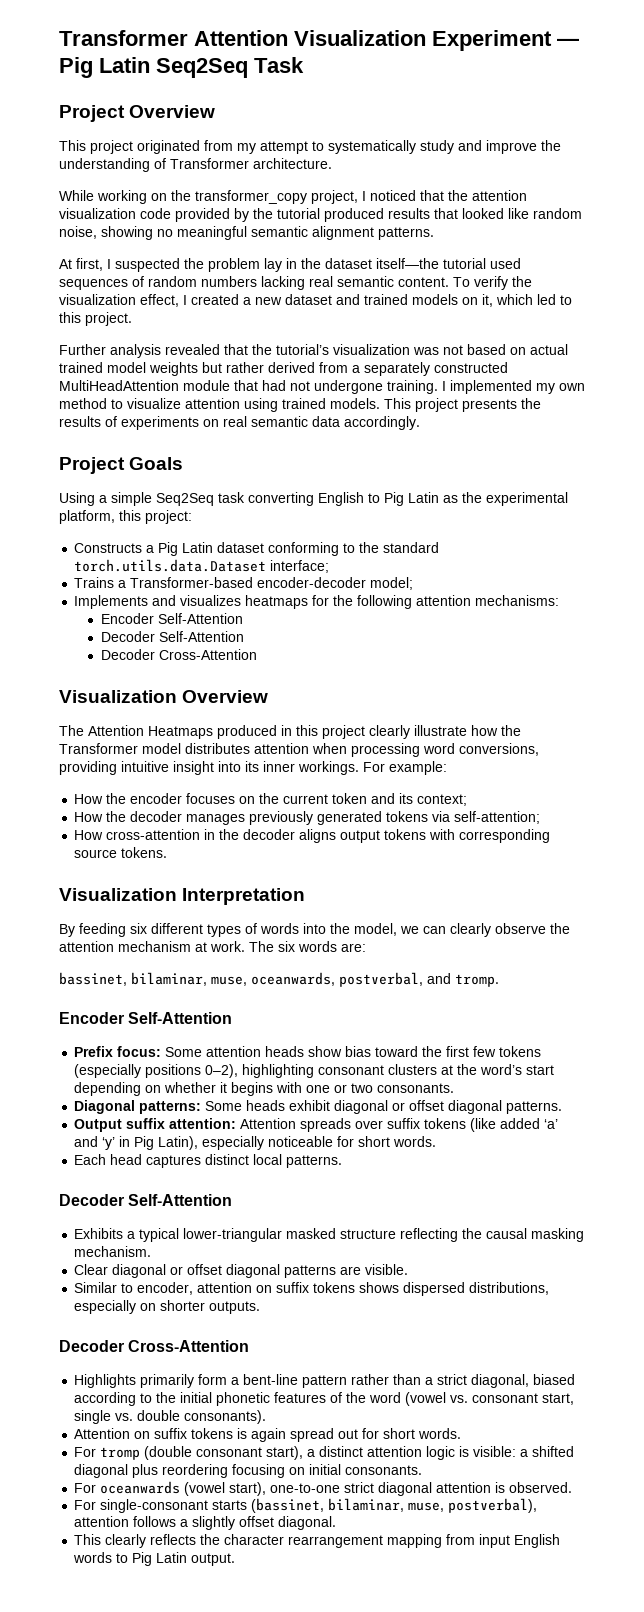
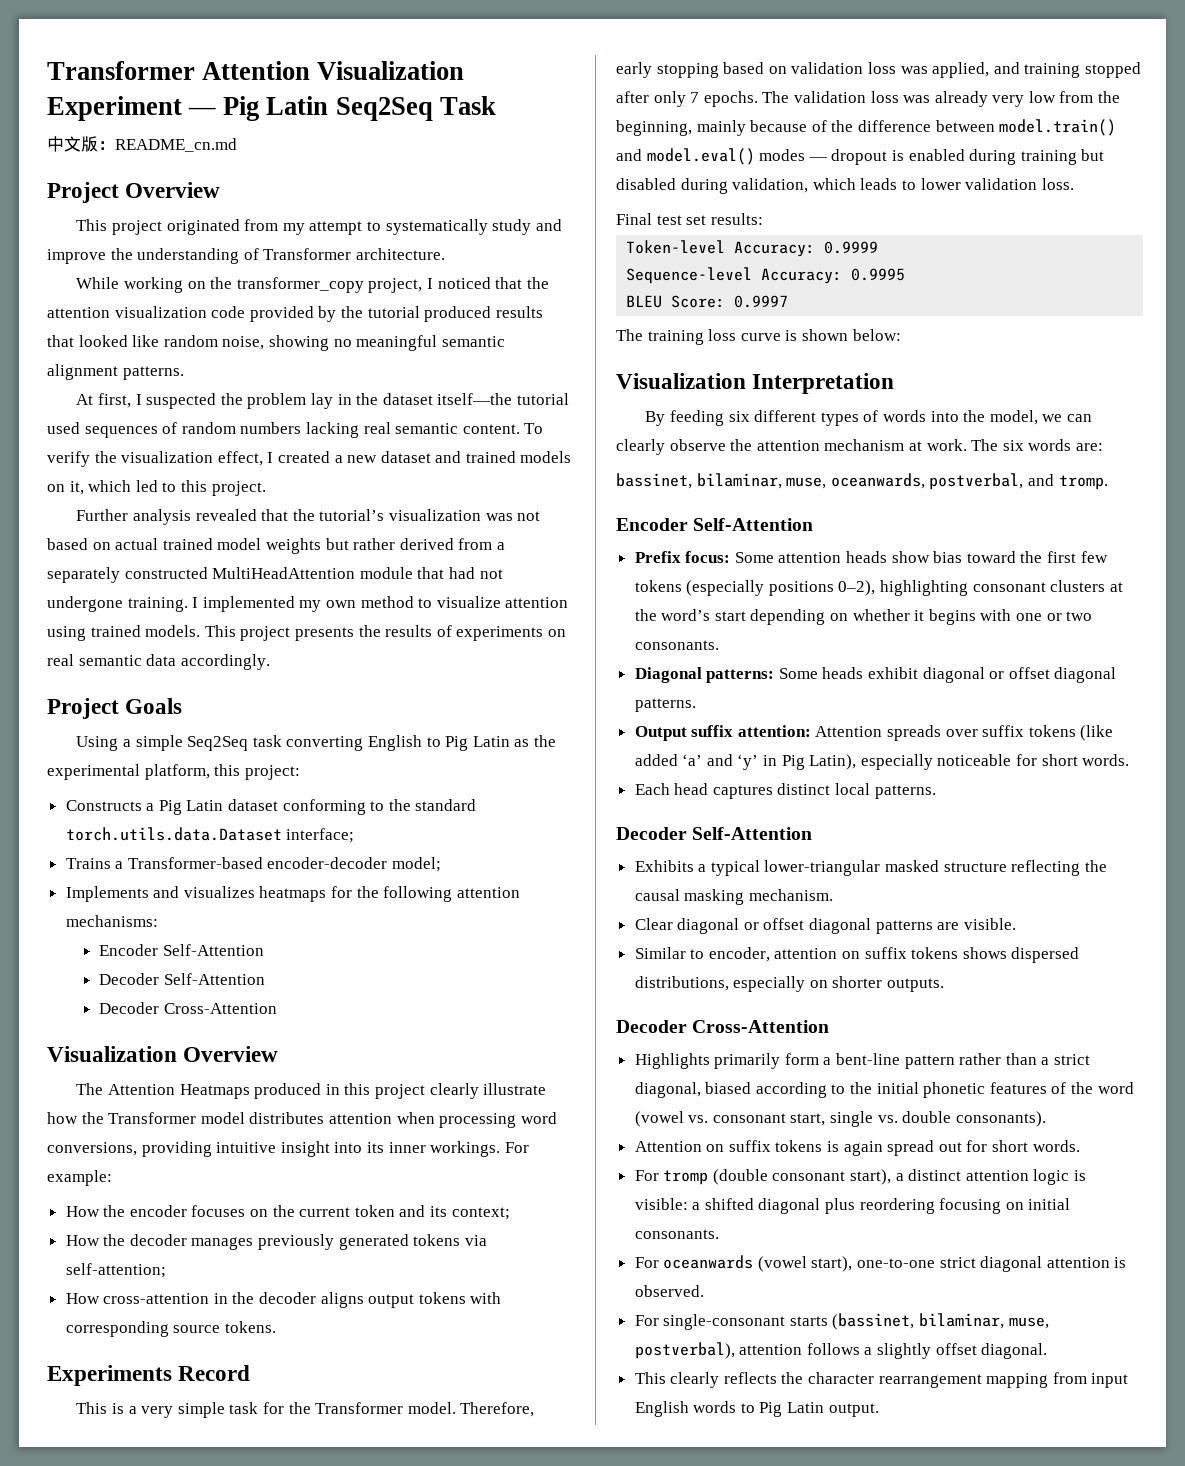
+ 中文版：README_cn.md
+ Experiments Record
+ This is a very simple task for the Transformer model. Therefore, early stopping based on validation loss was applied, and training stopped after only 7 epochs. The validation loss was already very low from the beginning, mainly because of the difference between model.train() and model.eval() modes — dropout is enabled during training but disabled during validation, which leads to lower validation loss.
+ Final test set results:
+ Token-level Accuracy: 0.9999
+ Sequence-level Accuracy: 0.9995
+ BLEU Score: 0.9997
+ The training loss curve is shown below:

